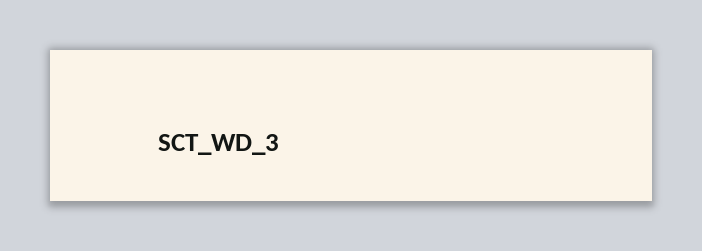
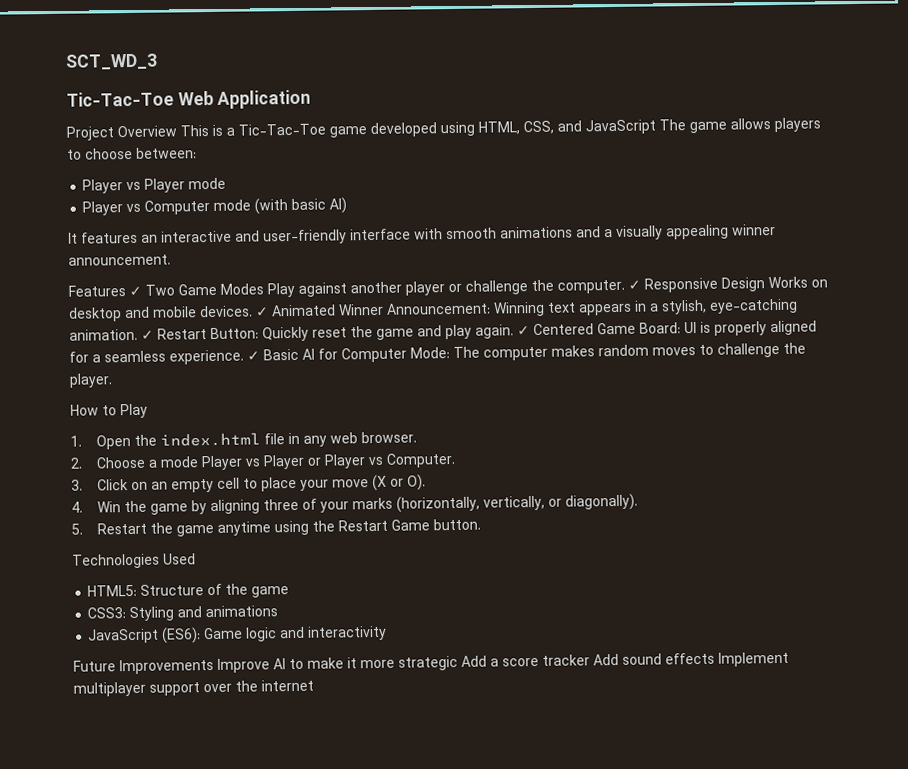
+ Tic-Tac-Toe Web Application
+ Project Overview This is a Tic-Tac-Toe game developed using HTML, CSS, and JavaScript The game allows players to choose between:
+ Player vs Player mode
+ Player vs Computer mode (with basic AI)
+ It features an interactive and user-friendly interface with smooth animations and a visually appealing winner announcement.
+ Features ✓ Two Game Modes Play against another player or challenge the computer. ✓ Responsive Design Works on desktop and mobile devices. ✓ Animated Winner Announcement: Winning text appears in a stylish, eye-catching animation. ✓ Restart Button: Quickly reset the game and play again. ✓ Centered Game Board: UI is properly aligned for a seamless experience. ✓ Basic AI for Computer Mode: The computer makes random moves to challenge the player.
+ How to Play
+ 1. Open the index.html file in any web browser.
+ 2. Choose a mode Player vs Player or Player vs Computer.
+ 3. Click on an empty cell to place your move (X or O).
+ 4. Win the game by aligning three of your marks (horizontally, vertically, or diagonally).
+ 5. Restart the game anytime using the Restart Game button.
+ Technologies Used
+ HTML5: Structure of the game
+ CSS3: Styling and animations
+ JavaScript (ES6): Game logic and interactivity
+ Future Improvements Improve AI to make it more strategic Add a score tracker Add sound effects Implement multiplayer support over the internet

